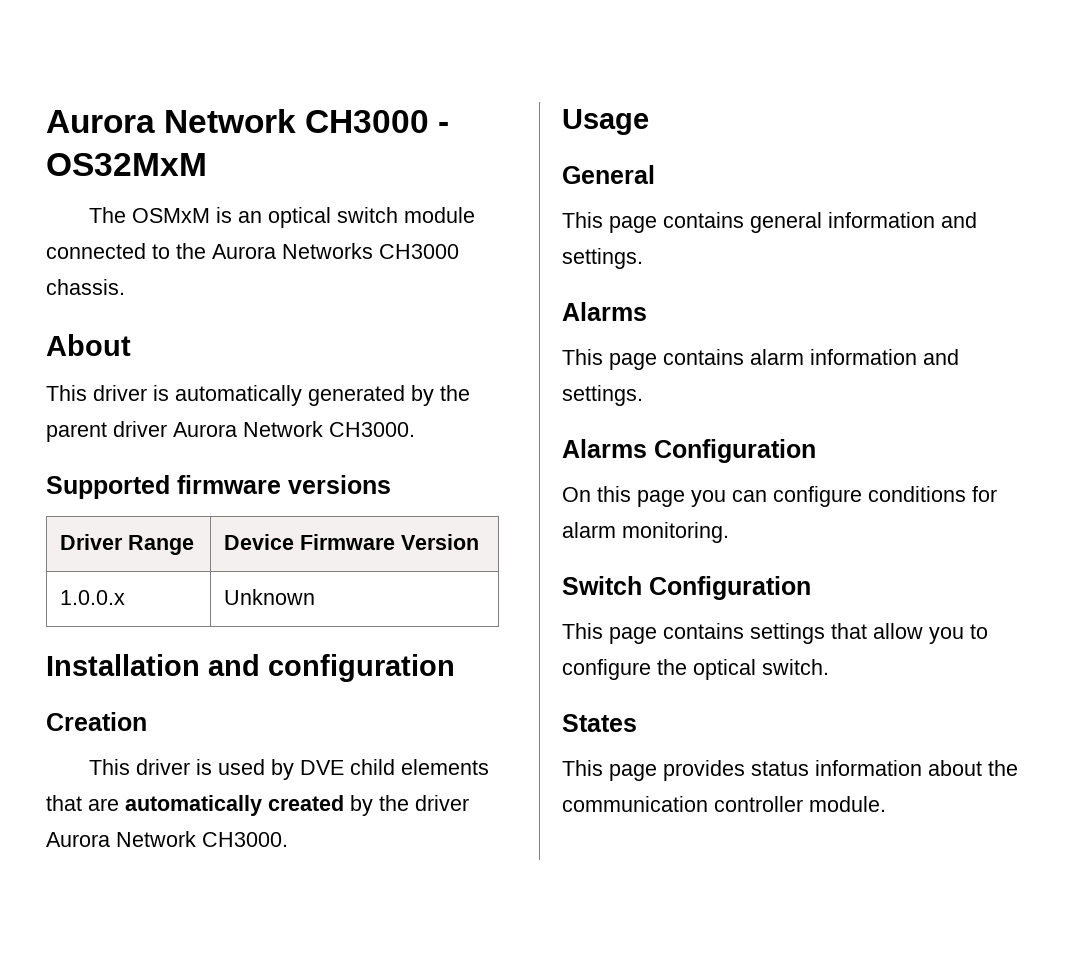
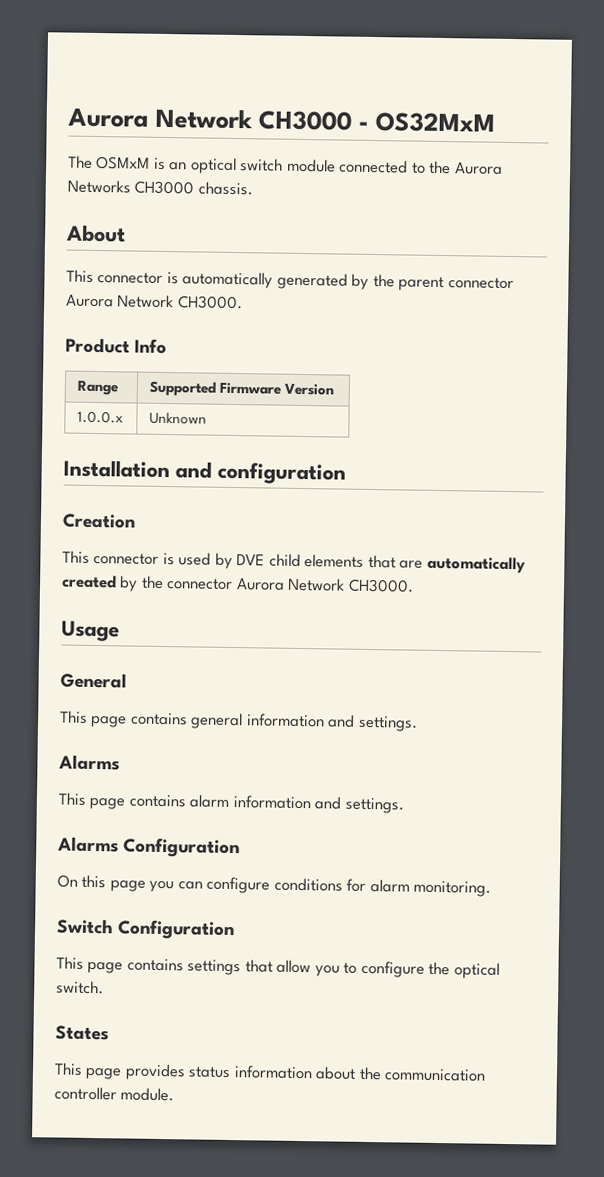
- This driver is automatically generated by the parent driver Aurora Network CH3000.
- Supported firmware versions
- Driver Range | Device Firmware Version
+ This connector is automatically generated by the parent connector Aurora Network CH3000.
+ Product Info
+ Range | Supported Firmware Version
- This driver is used by DVE child elements that are automatically created by the driver Aurora Network CH3000.
+ This connector is used by DVE child elements that are automatically created by the connector Aurora Network CH3000.

